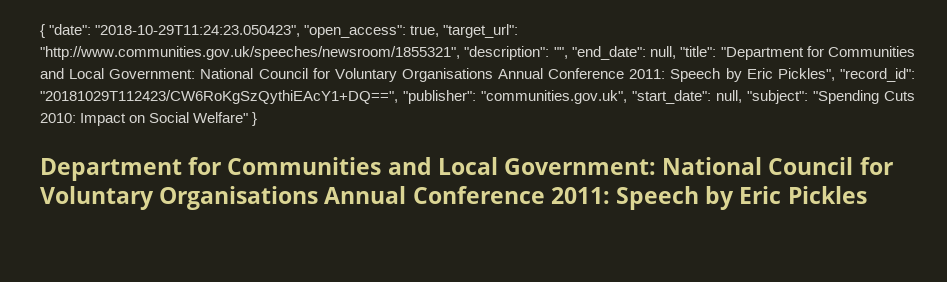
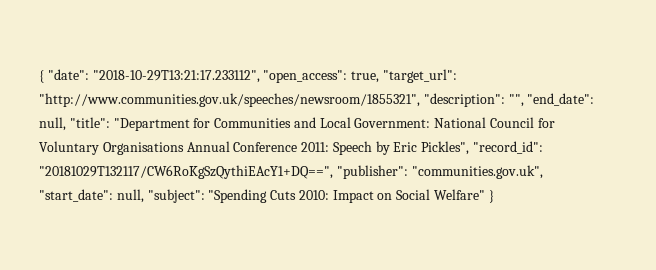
- { "date": "2018-10-29T11:24:23.050423", "open_access": true, "target_url": "http://www.communities.gov.uk/speeches/newsroom/1855321", "description": "", "end_date": null, "title": "Department for Communities and Local Government: National Council for Voluntary Organisations Annual Conference 2011: Speech by Eric Pickles", "record_id": "20181029T112423/CW6RoKgSzQythiEAcY1+DQ==", "publisher": "communities.gov.uk", "start_date": null, "subject": "Spending Cuts 2010: Impact on Social Welfare" }
+ { "date": "2018-10-29T13:21:17.233112", "open_access": true, "target_url": "http://www.communities.gov.uk/speeches/newsroom/1855321", "description": "", "end_date": null, "title": "Department for Communities and Local Government: National Council for Voluntary Organisations Annual Conference 2011: Speech by Eric Pickles", "record_id": "20181029T132117/CW6RoKgSzQythiEAcY1+DQ==", "publisher": "communities.gov.uk", "start_date": null, "subject": "Spending Cuts 2010: Impact on Social Welfare" }
- Department for Communities and Local Government: National Council for Voluntary Organisations Annual Conference 2011: Speech by Eric Pickles

